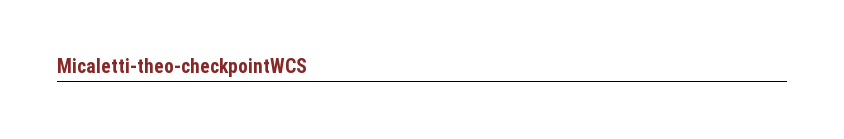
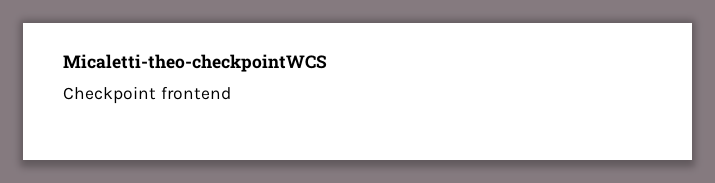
+ Checkpoint frontend

